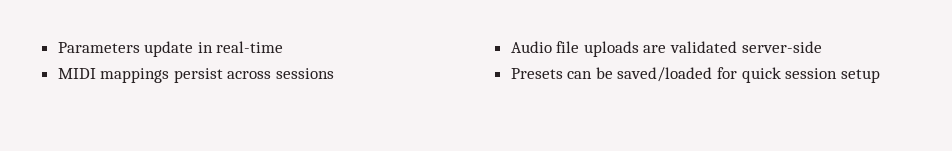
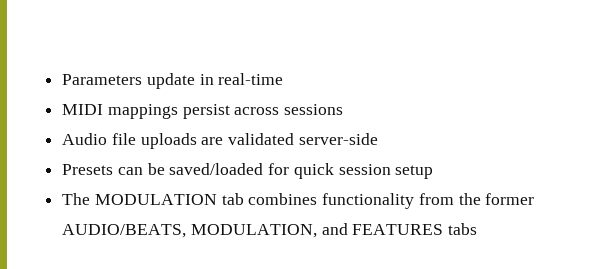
+ The MODULATION tab combines functionality from the former AUDIO/BEATS, MODULATION, and FEATURES tabs

